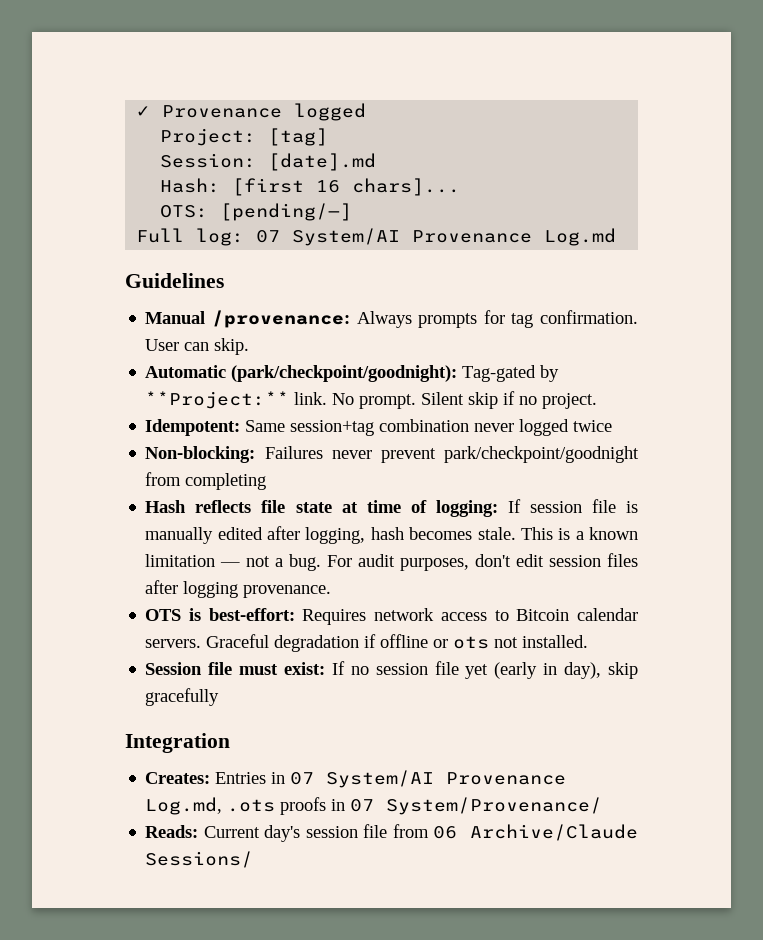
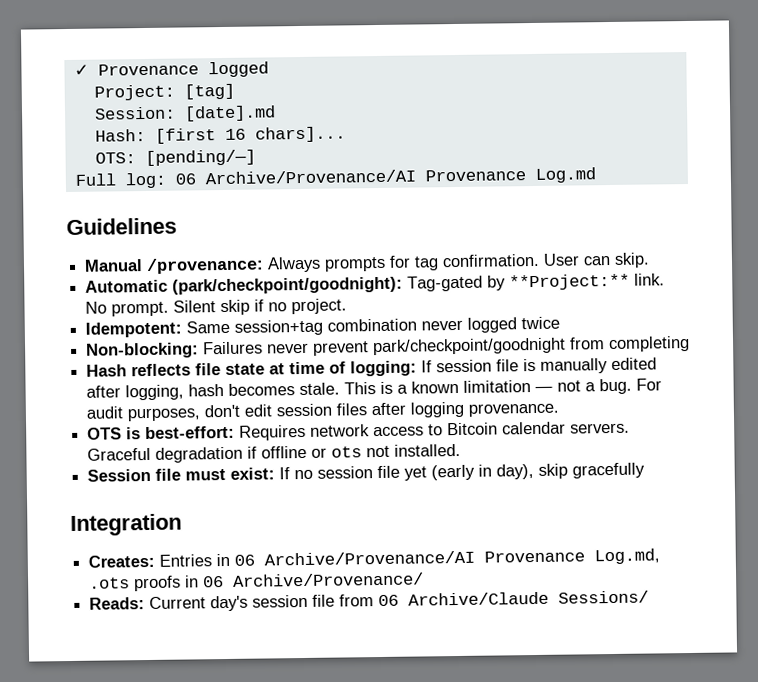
- Full log: 07 System/AI Provenance Log.md
+ Full log: 06 Archive/Provenance/AI Provenance Log.md
- Creates: Entries in 07 System/AI Provenance Log.md, .ots proofs in 07 System/Provenance/
+ Creates: Entries in 06 Archive/Provenance/AI Provenance Log.md, .ots proofs in 06 Archive/Provenance/

